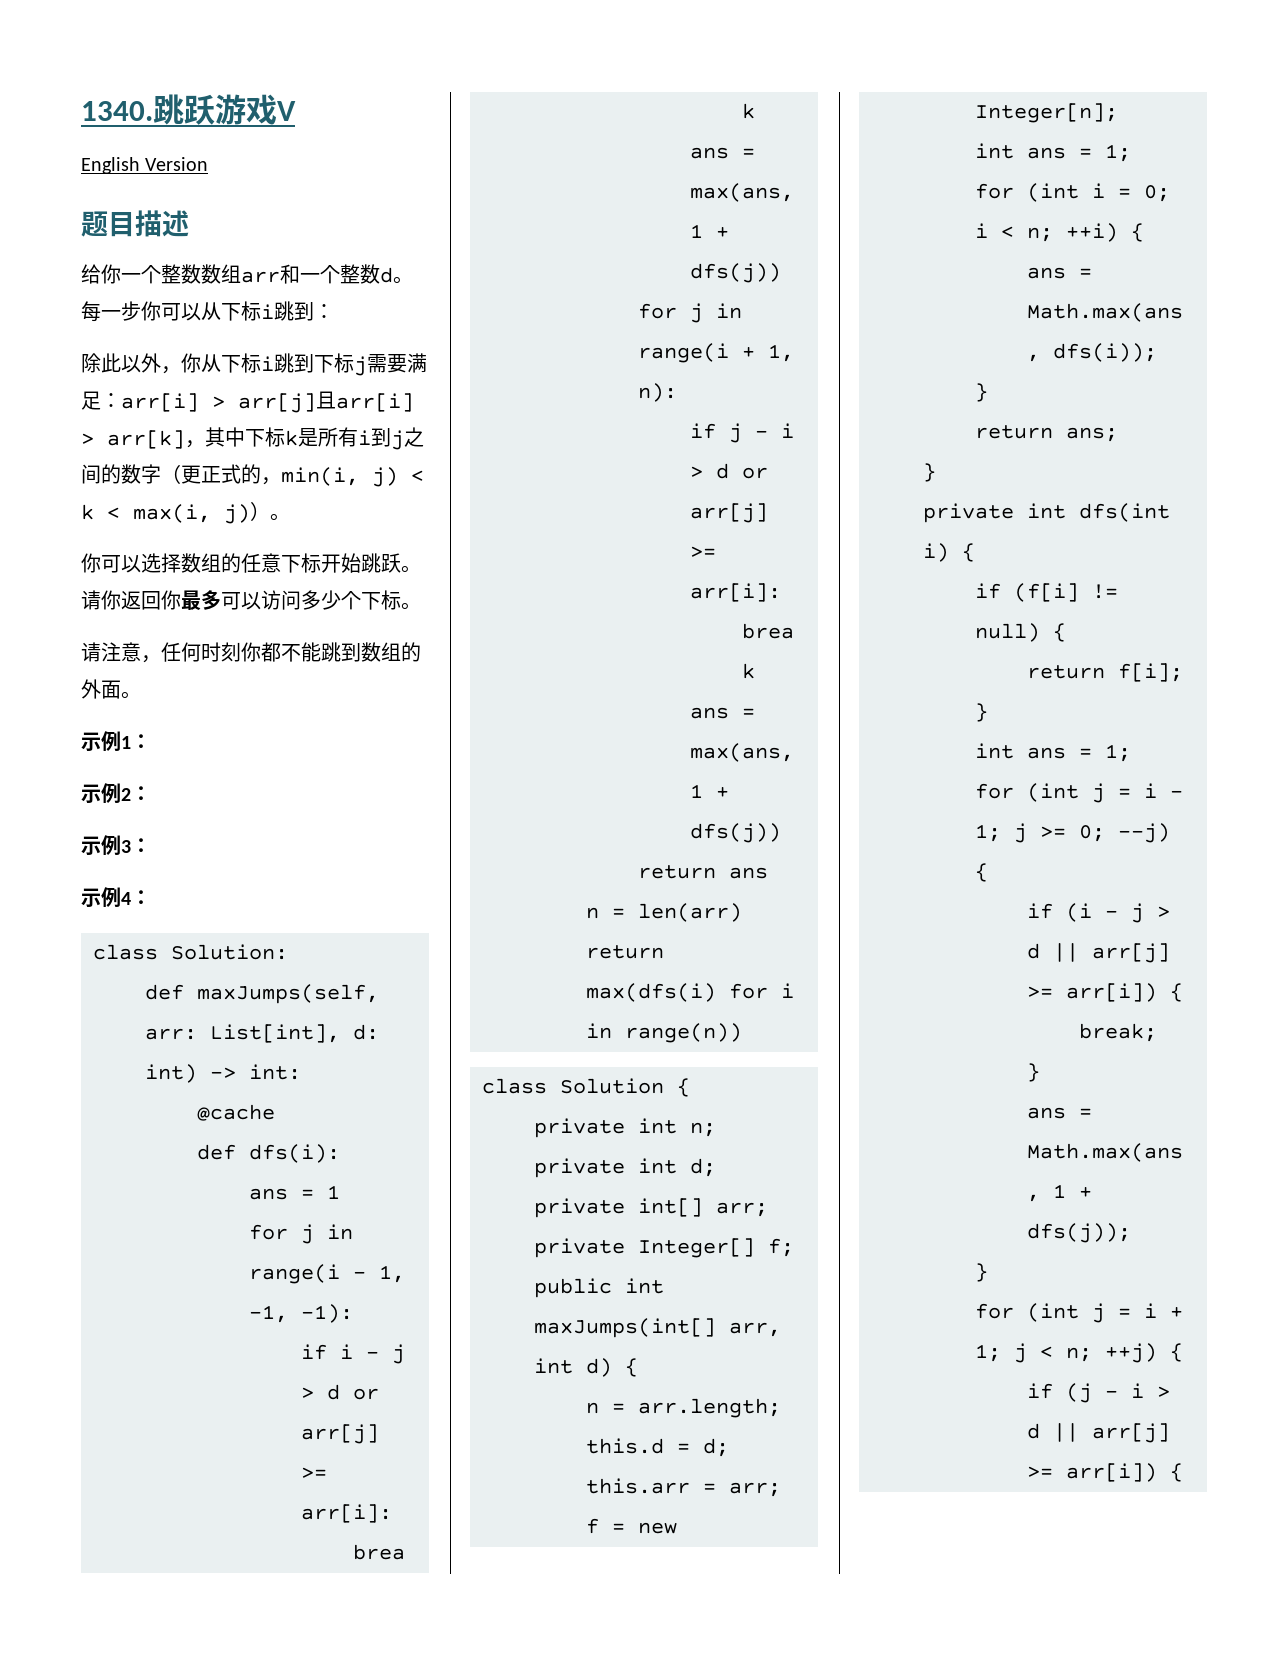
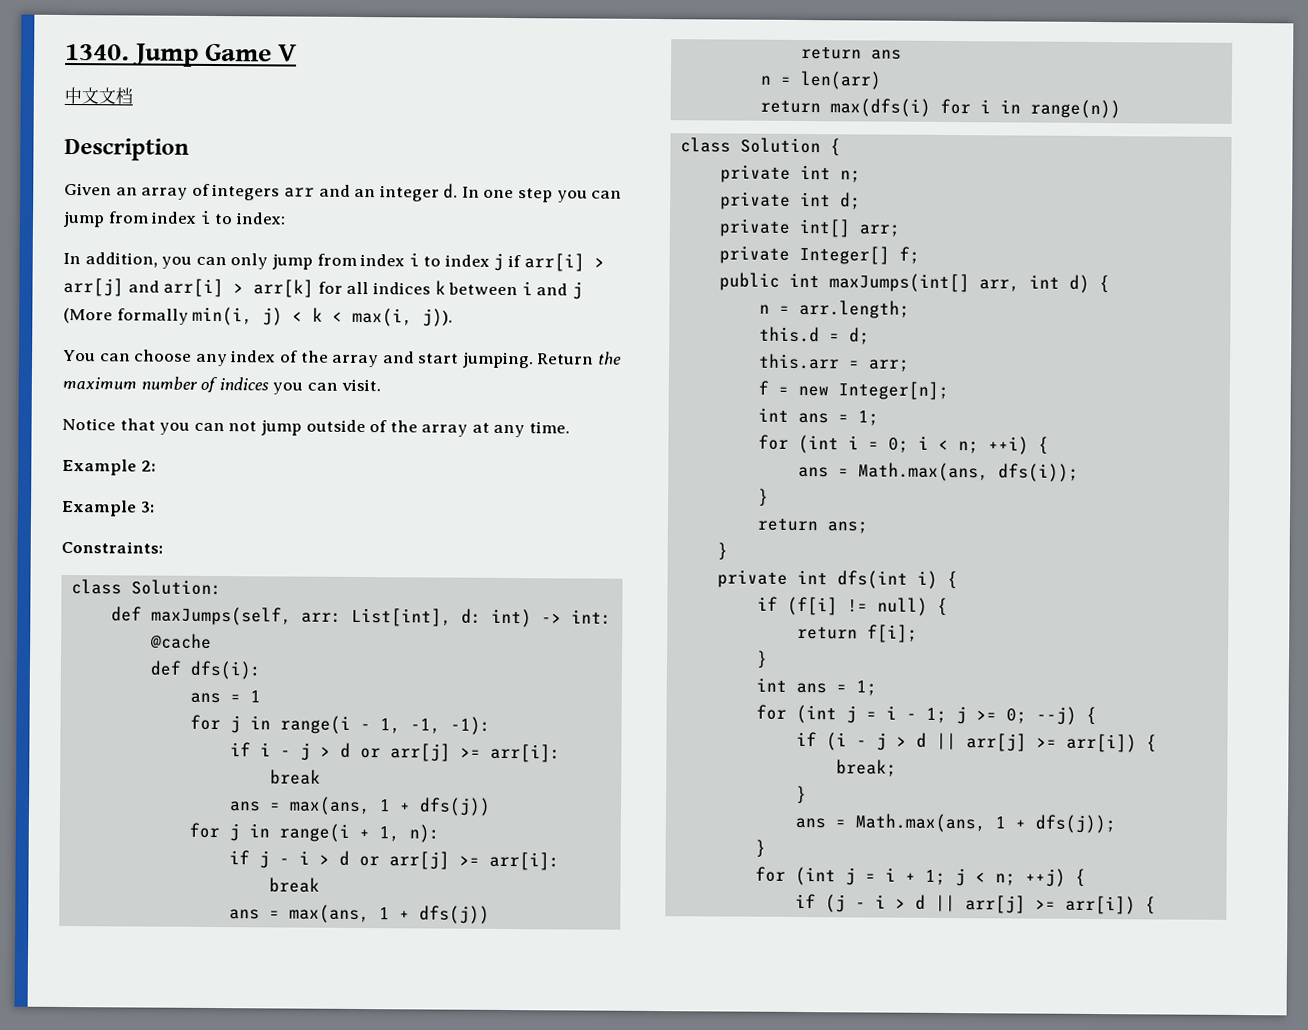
- 跳跃游戏V
+ Jump Game V
- English Version
- 题目描述
- 给你一个整数数组arr和一个整数d。每一步你可以从下标i跳到：
- 除此以外，你从下标i跳到下标j需要满足：arr[i] > arr[j]且arr[i] > arr[k]，其中下标k是所有i到j之间的数字（更正式的，min(i, j) < k < max(i, j)）。
- 你可以选择数组的任意下标开始跳跃。请你返回你最多可以访问多少个下标。
- 请注意，任何时刻你都不能跳到数组的外面。
- 示例1：
- 示例2：
- 示例3：
- 示例4：
+ 中文文档
+ Description
+ Given an array of integers arr and an integer d. In one step you can jump from index i to index:
+ In addition, you can only jump from index i to index j if arr[i] > arr[j] and arr[i] > arr[k] for all indices k between i and j (More formally min(i, j) < k < max(i, j)).
+ You can choose any index of the array and start jumping. Return the maximum number of indices you can visit.
+ Notice that you can not jump outside of the array at any time.
+ Example 2:
+ Example 3:
+ Constraints:

